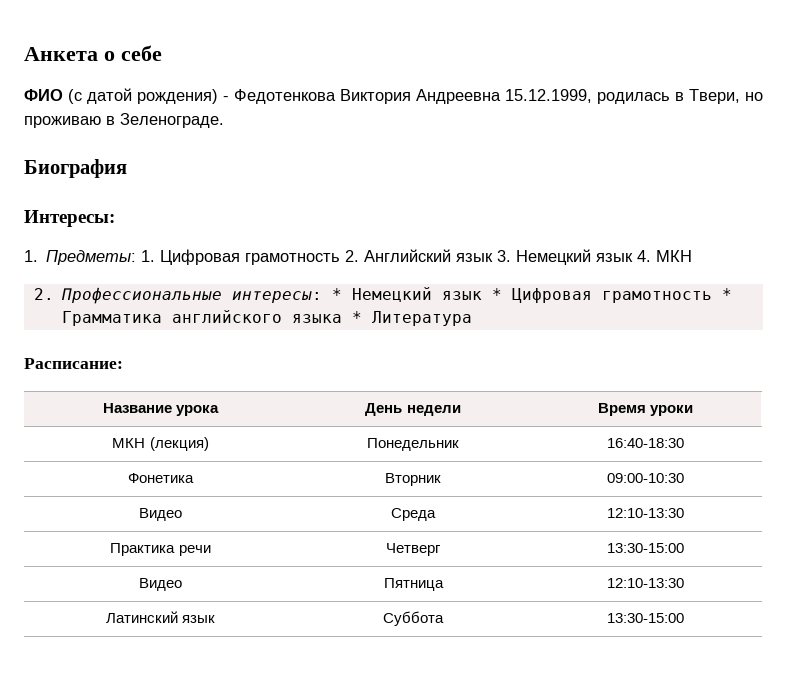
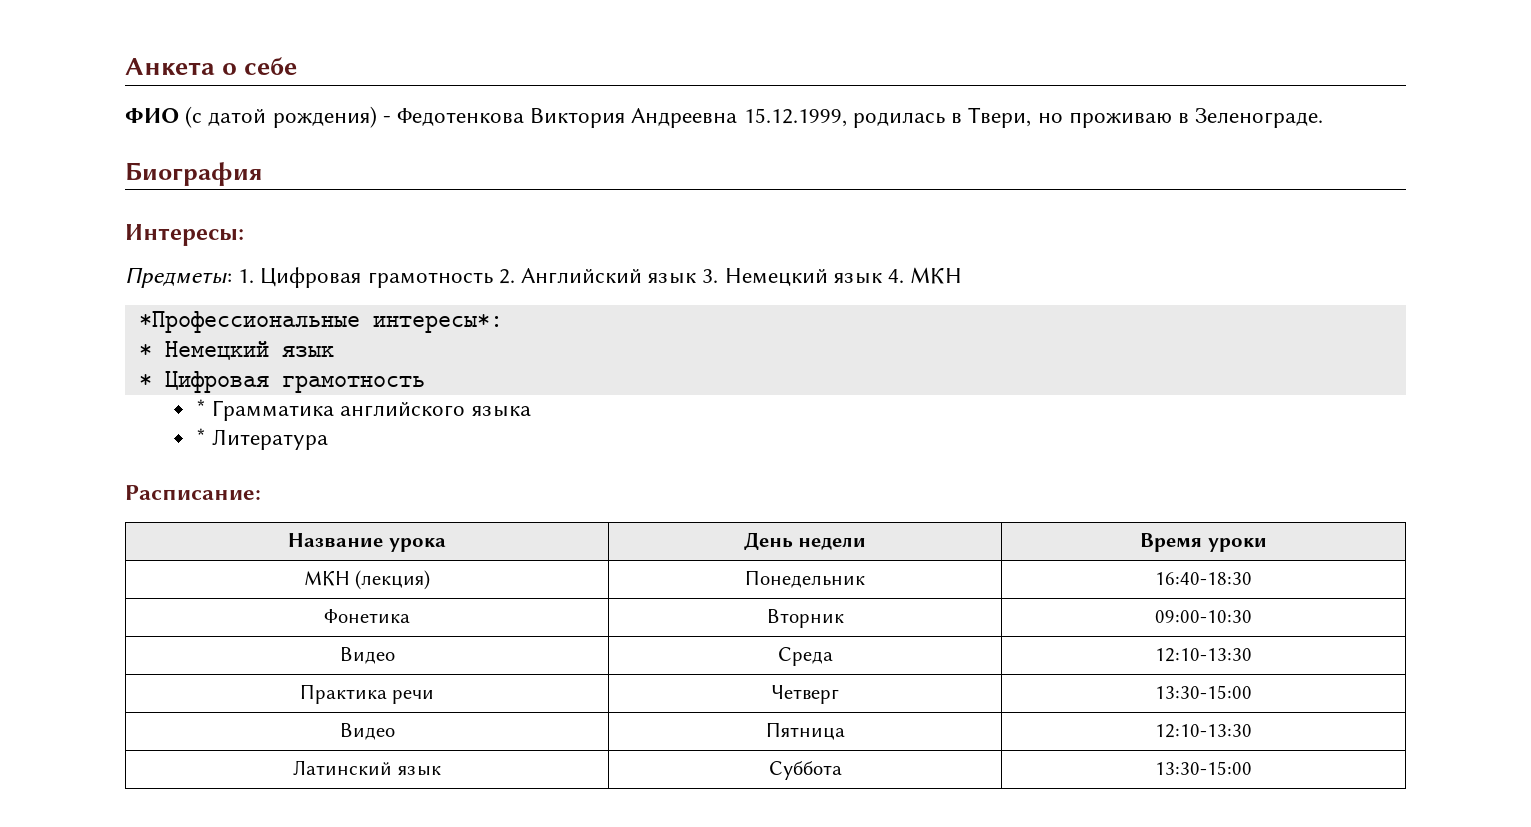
- 1. Предметы: 1. Цифровая грамотность 2. Английский язык 3. Немецкий язык 4. МКН
+ Предметы: 1. Цифровая грамотность 2. Английский язык 3. Немецкий язык 4. МКН
- 2. Профессиональные интересы: * Немецкий язык * Цифровая грамотность * Грамматика английского языка * Литература
+ *Профессиональные интересы*:
+ * Немецкий язык
+ * Цифровая грамотность
+ * Грамматика английского языка
+ * Литература

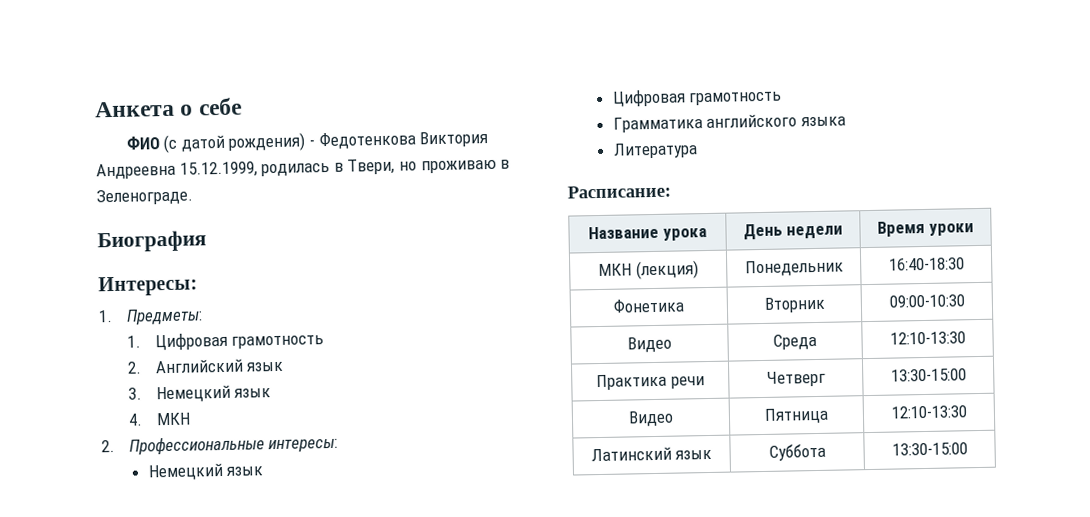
- Предметы: 1. Цифровая грамотность 2. Английский язык 3. Немецкий язык 4. МКН
- *Профессиональные интересы*:
- * Немецкий язык
- * Цифровая грамотность
- * Грамматика английского языка
+ 1. Предметы:
+ 1. Цифровая грамотность
+ 2. Английский язык
+ 3. Немецкий язык
+ 4. МКН
+ 2. Профессиональные интересы:
+ Немецкий язык
+ Цифровая грамотность
+ Грамматика английского языка
- * Литература
+ Литература

